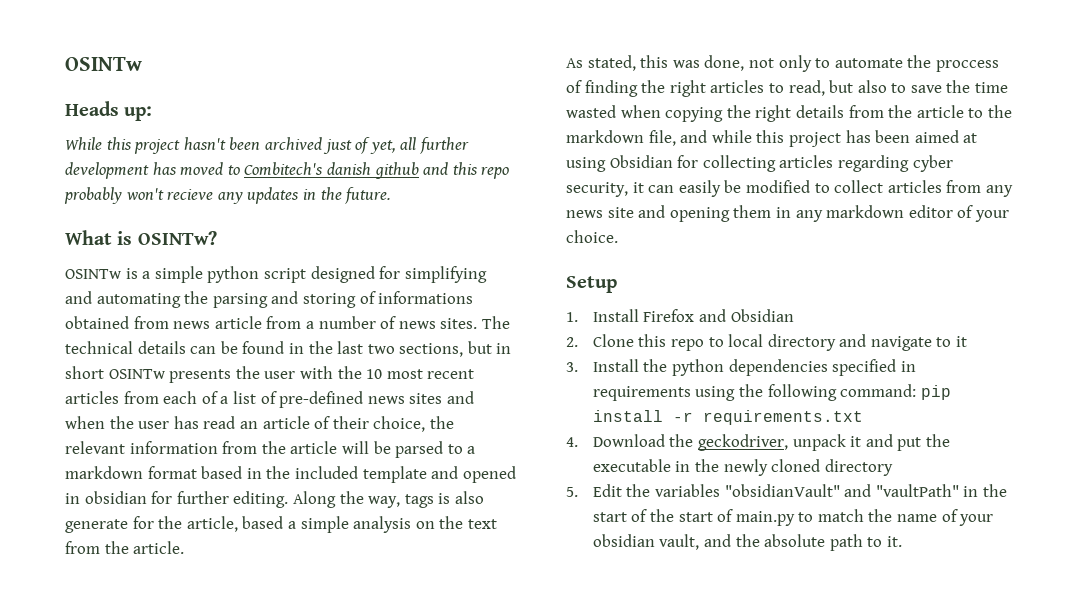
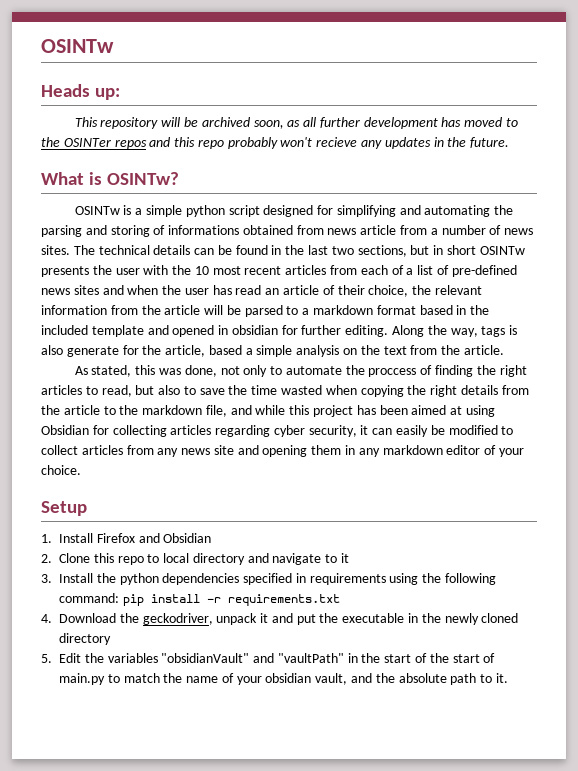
- While this project hasn't been archived just of yet, all further development has moved to Combitech's danish github and this repo probably won't recieve any updates in the future.
+ This repository will be archived soon, as all further development has moved to the OSINTer repos and this repo probably won't recieve any updates in the future.

